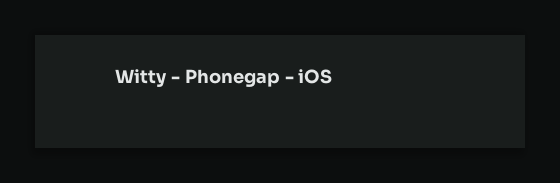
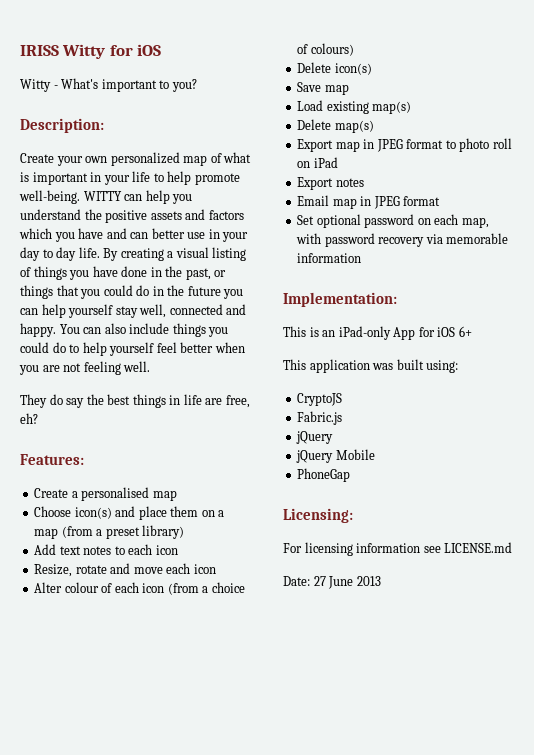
- Witty - Phonegap - iOS
+ IRISS Witty for iOS
+ Witty - What's important to you?
+ Description:
+ Create your own personalized map of what is important in your life to help promote well-being. WITTY can help you understand the positive assets and factors which you have and can better use in your day to day life. By creating a visual listing of things you have done in the past, or things that you could do in the future you can help yourself stay well, connected and happy. You can also include things you could do to help yourself feel better when you are not feeling well.
+ They do say the best things in life are free, eh?
+ Features:
+ Create a personalised map
+ Choose icon(s) and place them on a map (from a preset library)
+ Add text notes to each icon
+ Resize, rotate and move each icon
+ Alter colour of each icon (from a choice of colours)
+ Delete icon(s)
+ Save map
+ Load existing map(s)
+ Delete map(s)
+ Export map in JPEG format to photo roll on iPad
+ Export notes
+ Email map in JPEG format
+ Set optional password on each map, with password recovery via memorable information
+ Implementation:
+ This is an iPad-only App for iOS 6+
+ This application was built using:
+ CryptoJS
+ Fabric.js
+ jQuery
+ jQuery Mobile
+ PhoneGap
+ Licensing:
+ For licensing information see LICENSE.md
+ Date: 27 June 2013

